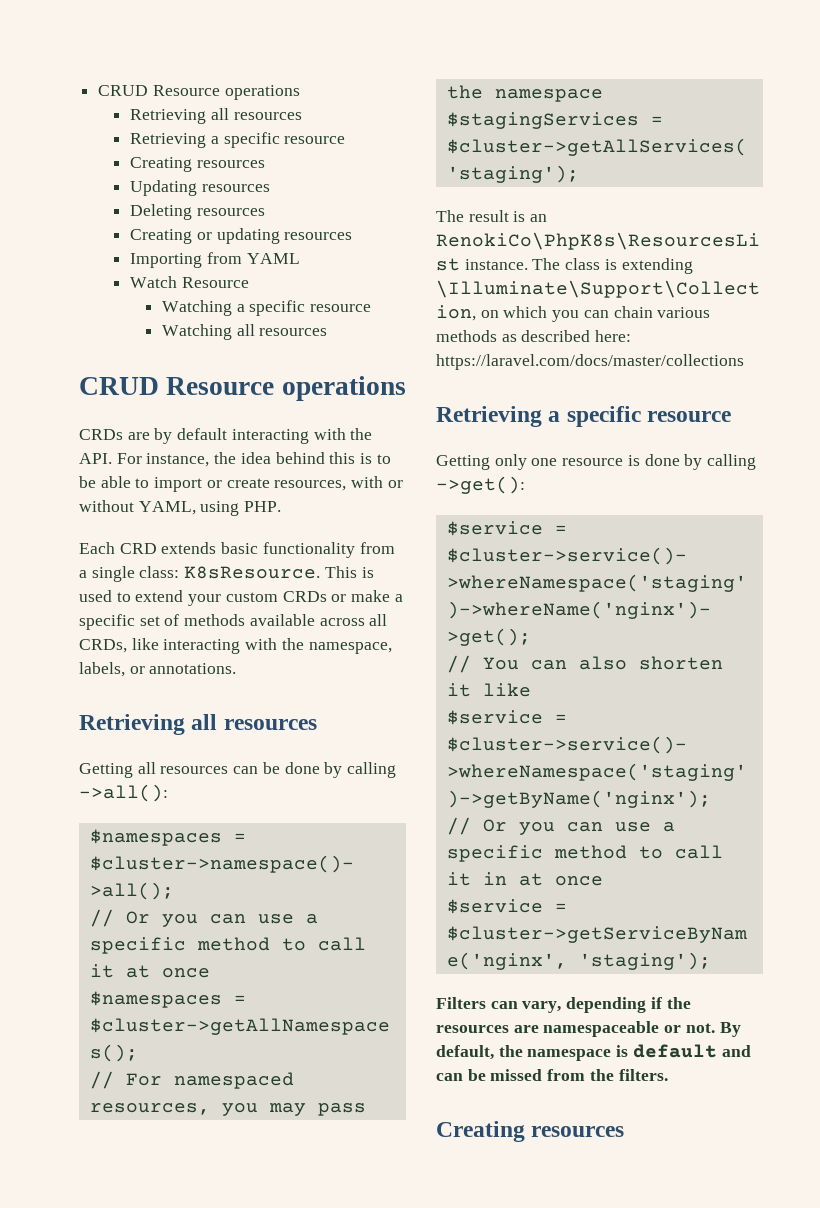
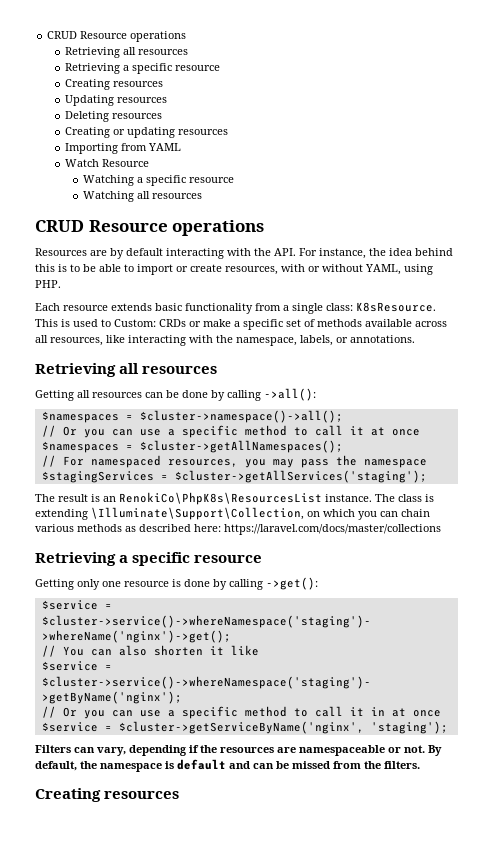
- CRDs are by default interacting with the API. For instance, the idea behind this is to be able to import or create resources, with or without YAML, using PHP.
+ Resources are by default interacting with the API. For instance, the idea behind this is to be able to import or create resources, with or without YAML, using PHP.
- Each CRD extends basic functionality from a single class: K8sResource.
+ Each resource extends basic functionality from a single class: K8sResource.
- This is used to extend your custom CRDs or make a specific set of methods available across all CRDs, like interacting with the namespace, labels, or annotations.
+ This is used to Custom: CRDs or make a specific set of methods available across all resources, like interacting with the namespace, labels, or annotations.

